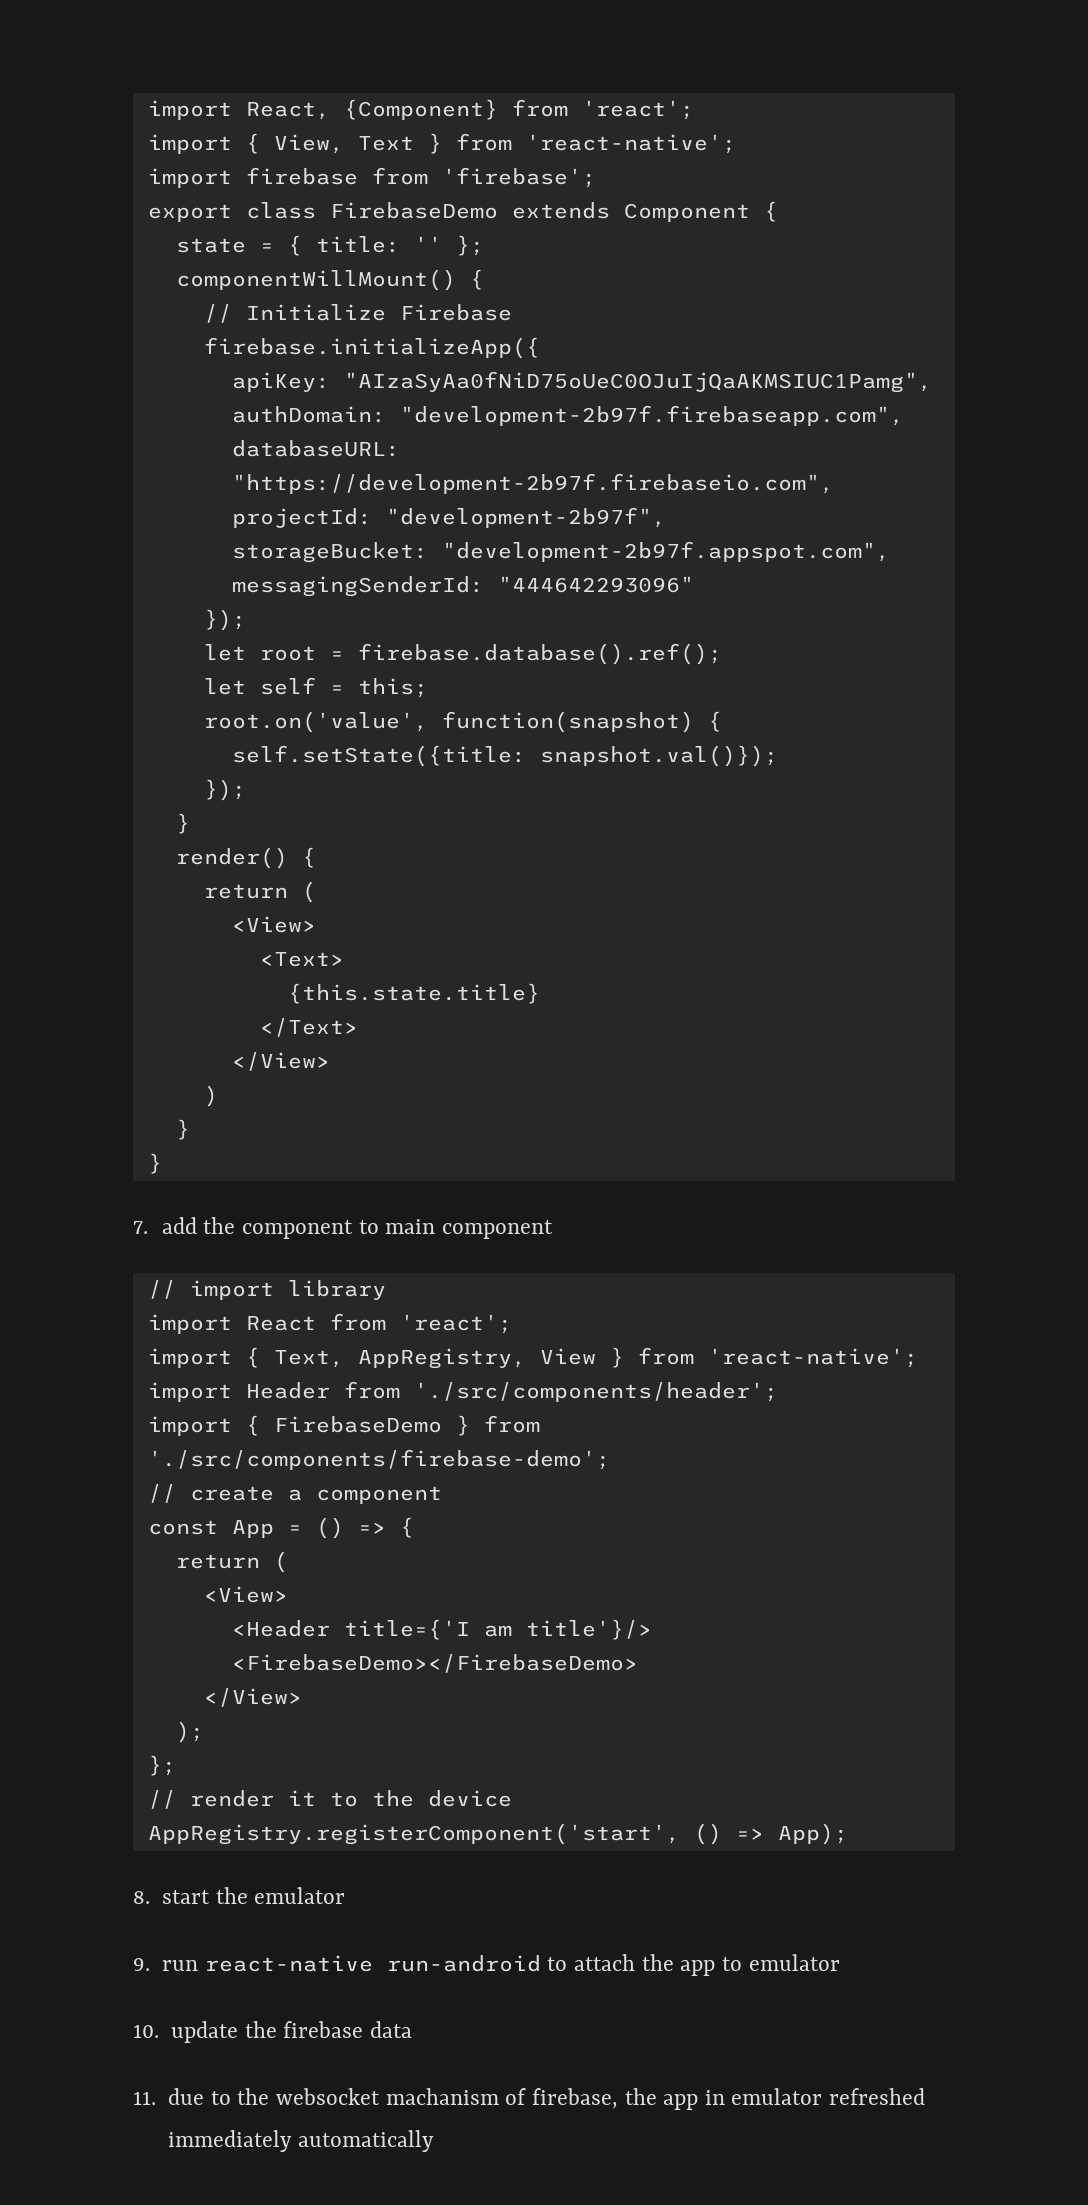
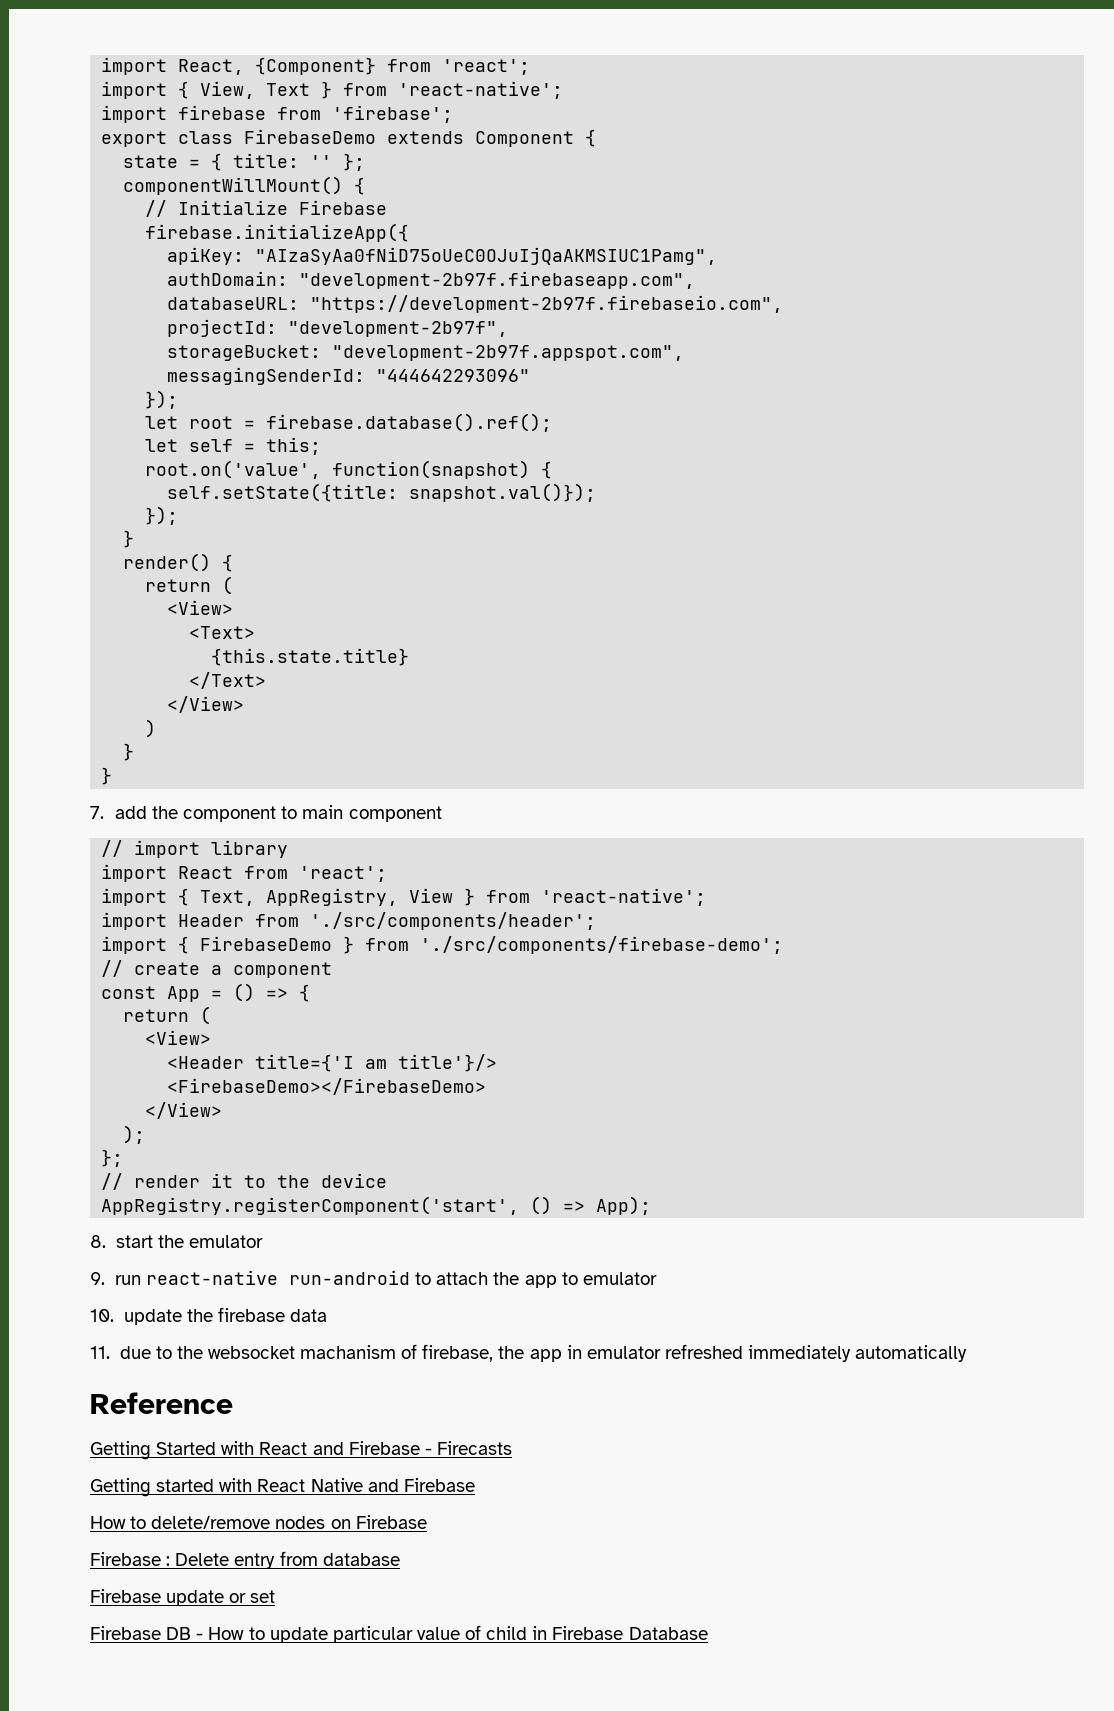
+ Reference
+ Getting Started with React and Firebase - Firecasts
+ Getting started with React Native and Firebase
+ How to delete/remove nodes on Firebase
+ Firebase : Delete entry from database
+ Firebase update or set
+ Firebase DB - How to update particular value of child in Firebase Database

